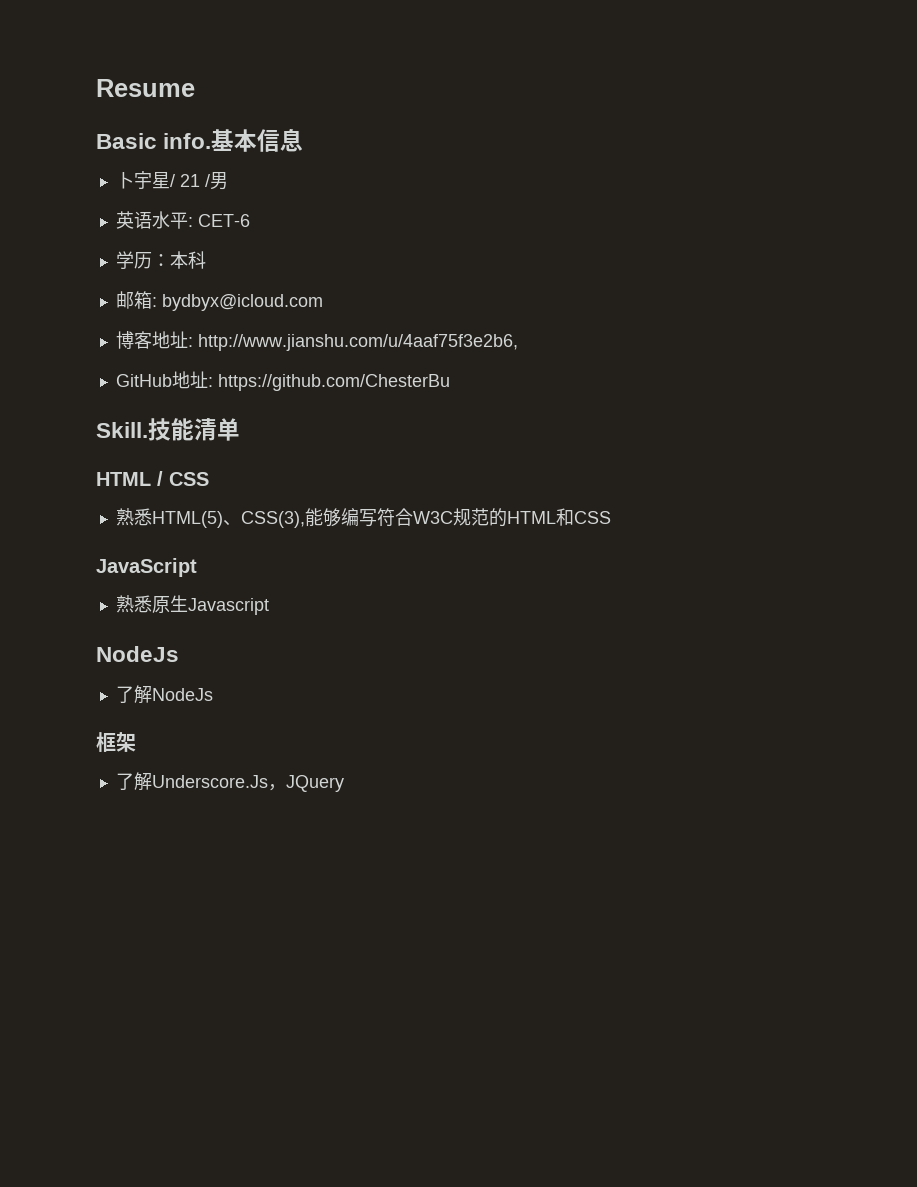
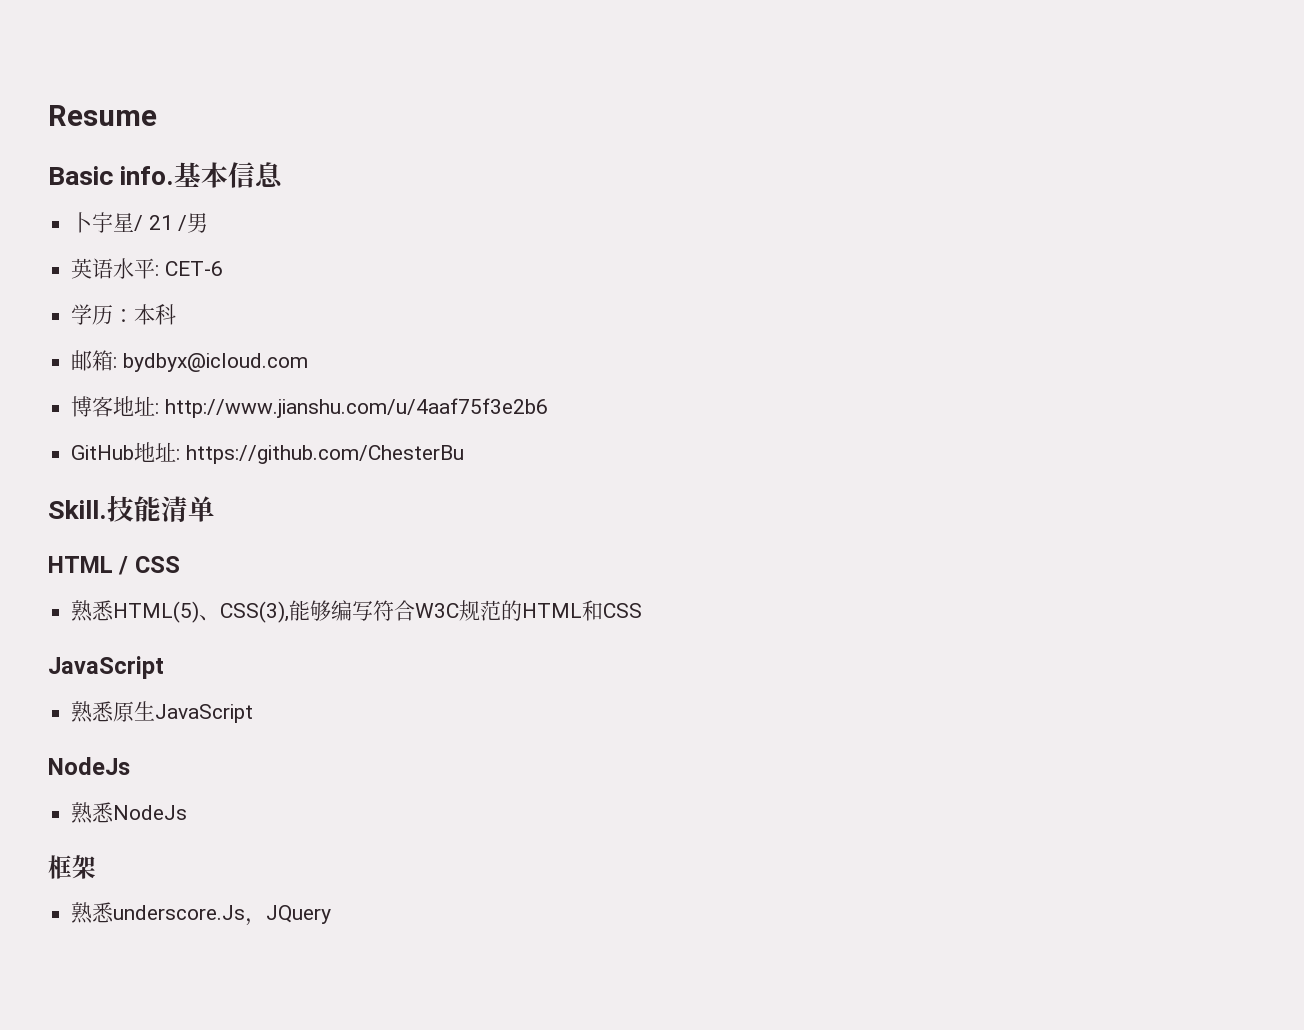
- 博客地址: http://www.jianshu.com/u/4aaf75f3e2b6,
+ 博客地址: http://www.jianshu.com/u/4aaf75f3e2b6
- 熟悉原生Javascript
+ 熟悉原生JavaScript
  NodeJs
- 了解NodeJs
+ 熟悉NodeJs
- 了解Underscore.Js，JQuery
+ 熟悉underscore.Js，JQuery

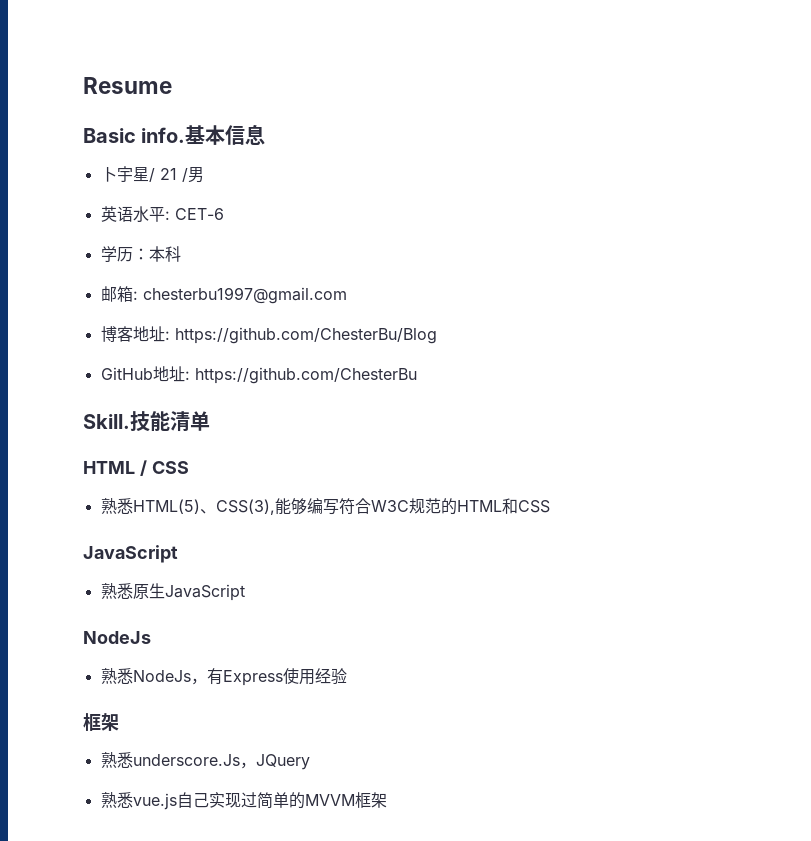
- 邮箱: bydbyx@icloud.com
+ 邮箱: chesterbu1997@gmail.com
- 博客地址: http://www.jianshu.com/u/4aaf75f3e2b6
+ 博客地址: https://github.com/ChesterBu/Blog
- 熟悉NodeJs
+ 熟悉NodeJs，有Express使用经验
+ 熟悉vue.js自己实现过简单的MVVM框架

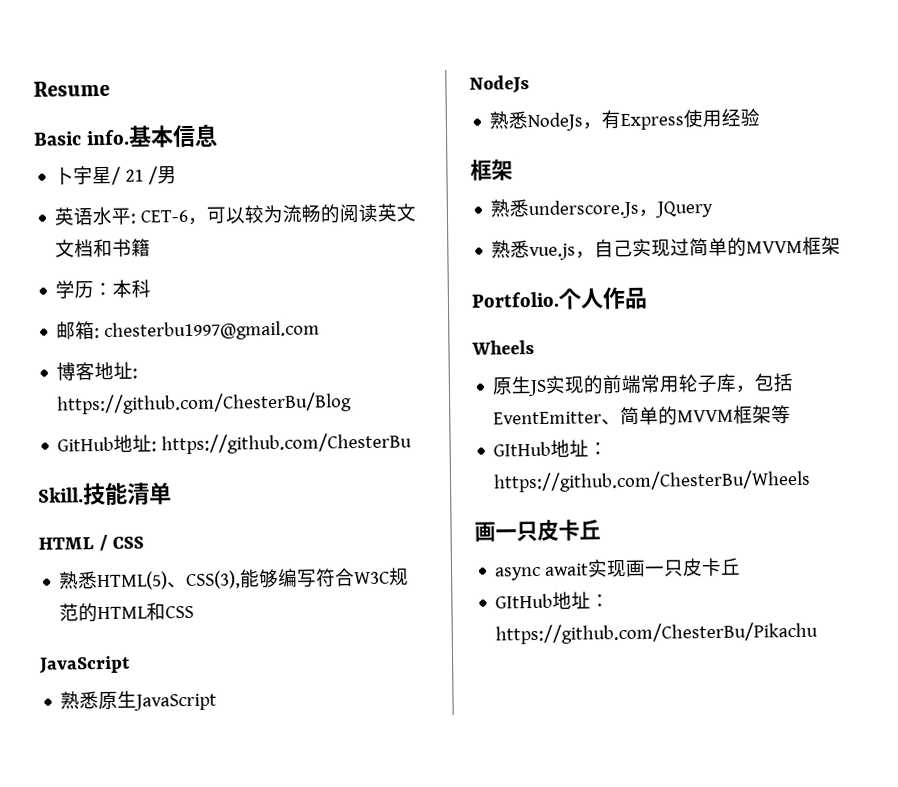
- 英语水平: CET-6
+ 英语水平: CET-6，可以较为流畅的阅读英文文档和书籍
- 熟悉vue.js自己实现过简单的MVVM框架
+ 熟悉vue.js，自己实现过简单的MVVM框架
+ Portfolio.个人作品
+ Wheels
+ 原生JS实现的前端常用轮子库，包括EventEmitter、简单的MVVM框架等
+ GItHub地址：https://github.com/ChesterBu/Wheels
+ 画一只皮卡丘
+ async await实现画一只皮卡丘
+ GItHub地址：https://github.com/ChesterBu/Pikachu

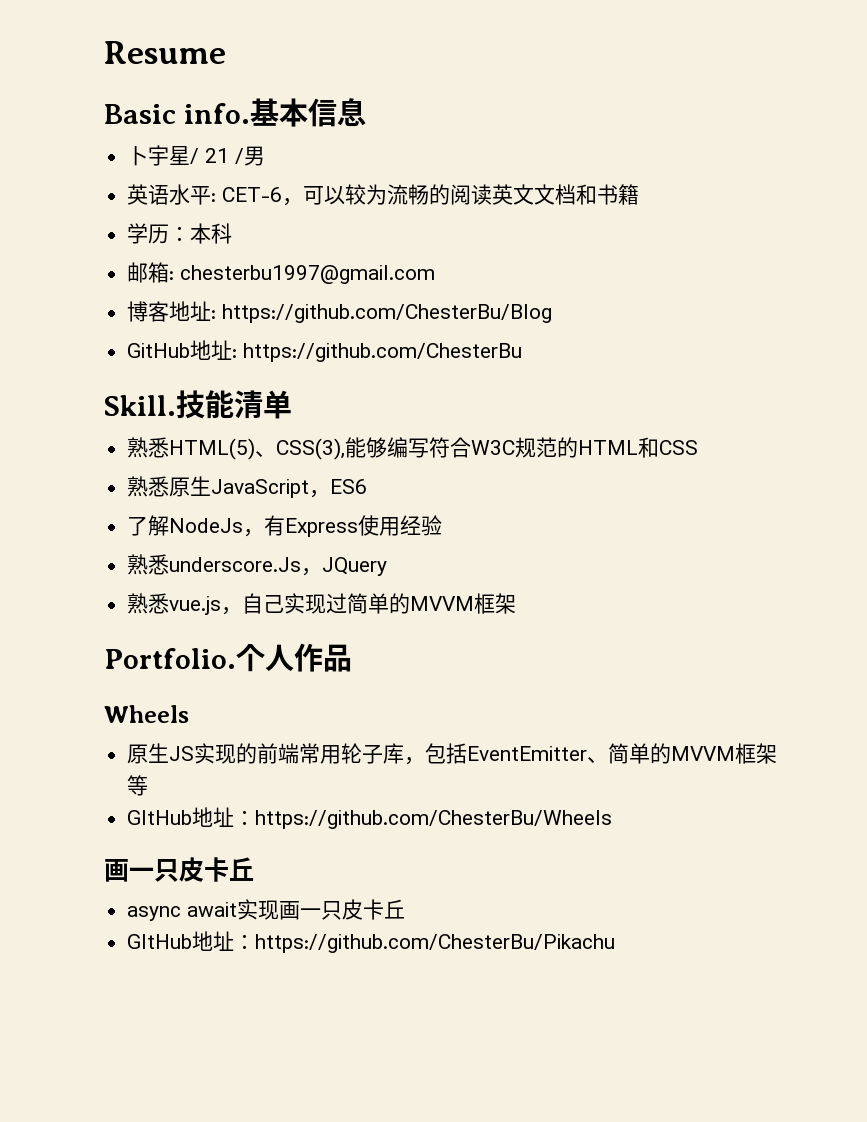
- HTML / CSS
  熟悉HTML(5)、CSS(3),能够编写符合W3C规范的HTML和CSS
- JavaScript
- 熟悉原生JavaScript
- NodeJs
- 熟悉NodeJs，有Express使用经验
- 框架
+ 熟悉原生JavaScript，ES6
+ 了解NodeJs，有Express使用经验

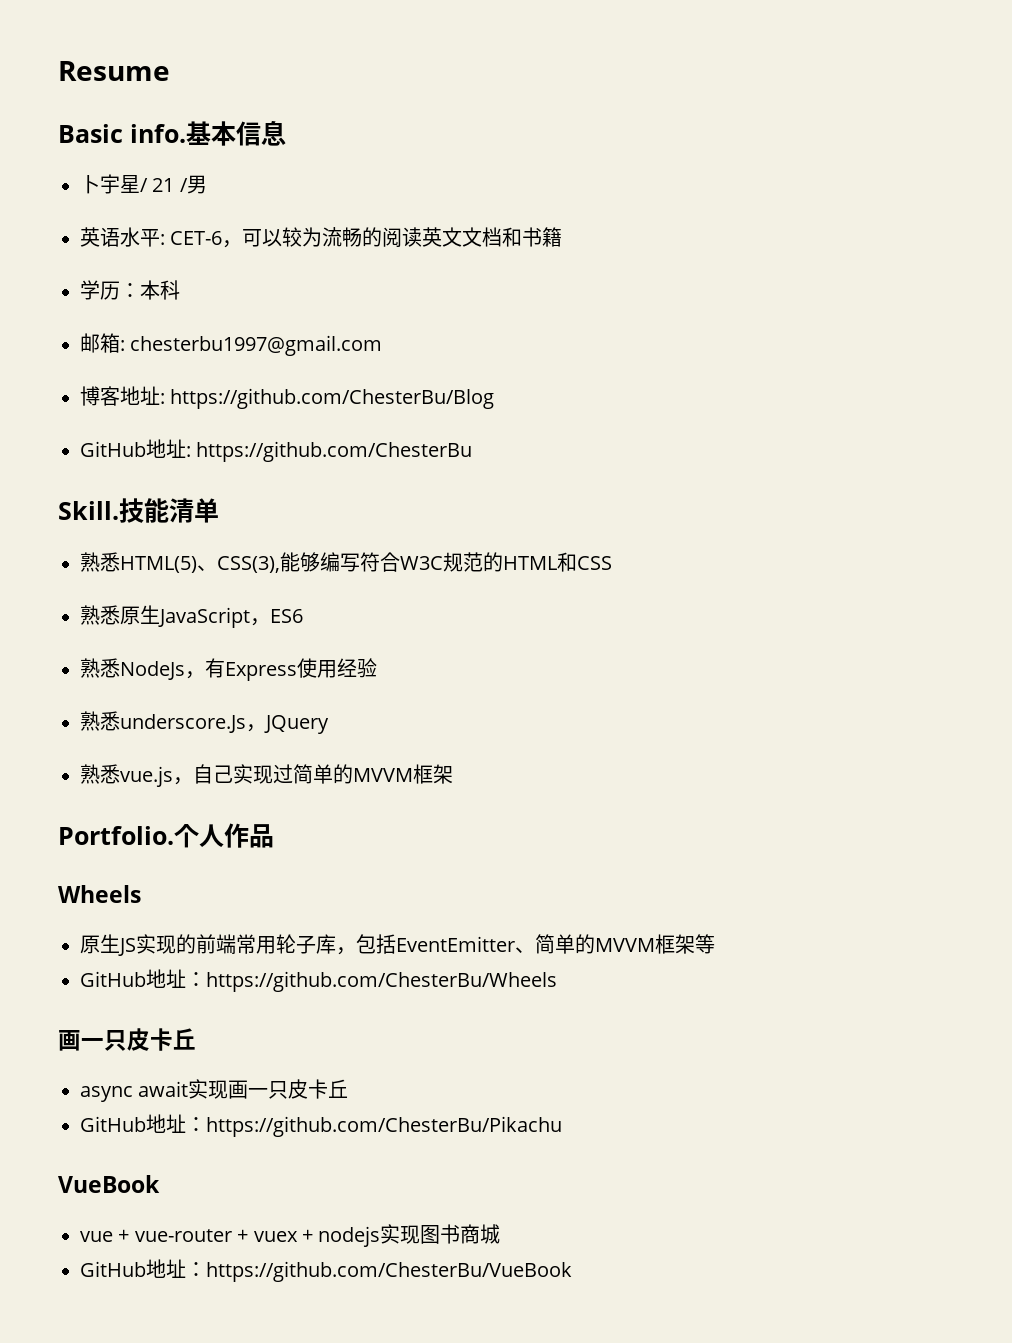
- 了解NodeJs，有Express使用经验
+ 熟悉NodeJs，有Express使用经验
- GItHub地址：https://github.com/ChesterBu/Wheels
+ GitHub地址：https://github.com/ChesterBu/Wheels
- GItHub地址：https://github.com/ChesterBu/Pikachu
+ GitHub地址：https://github.com/ChesterBu/Pikachu
+ VueBook
+ vue + vue-router + vuex + nodejs实现图书商城
+ GitHub地址：https://github.com/ChesterBu/VueBook

